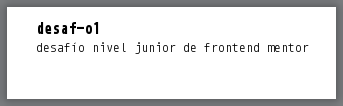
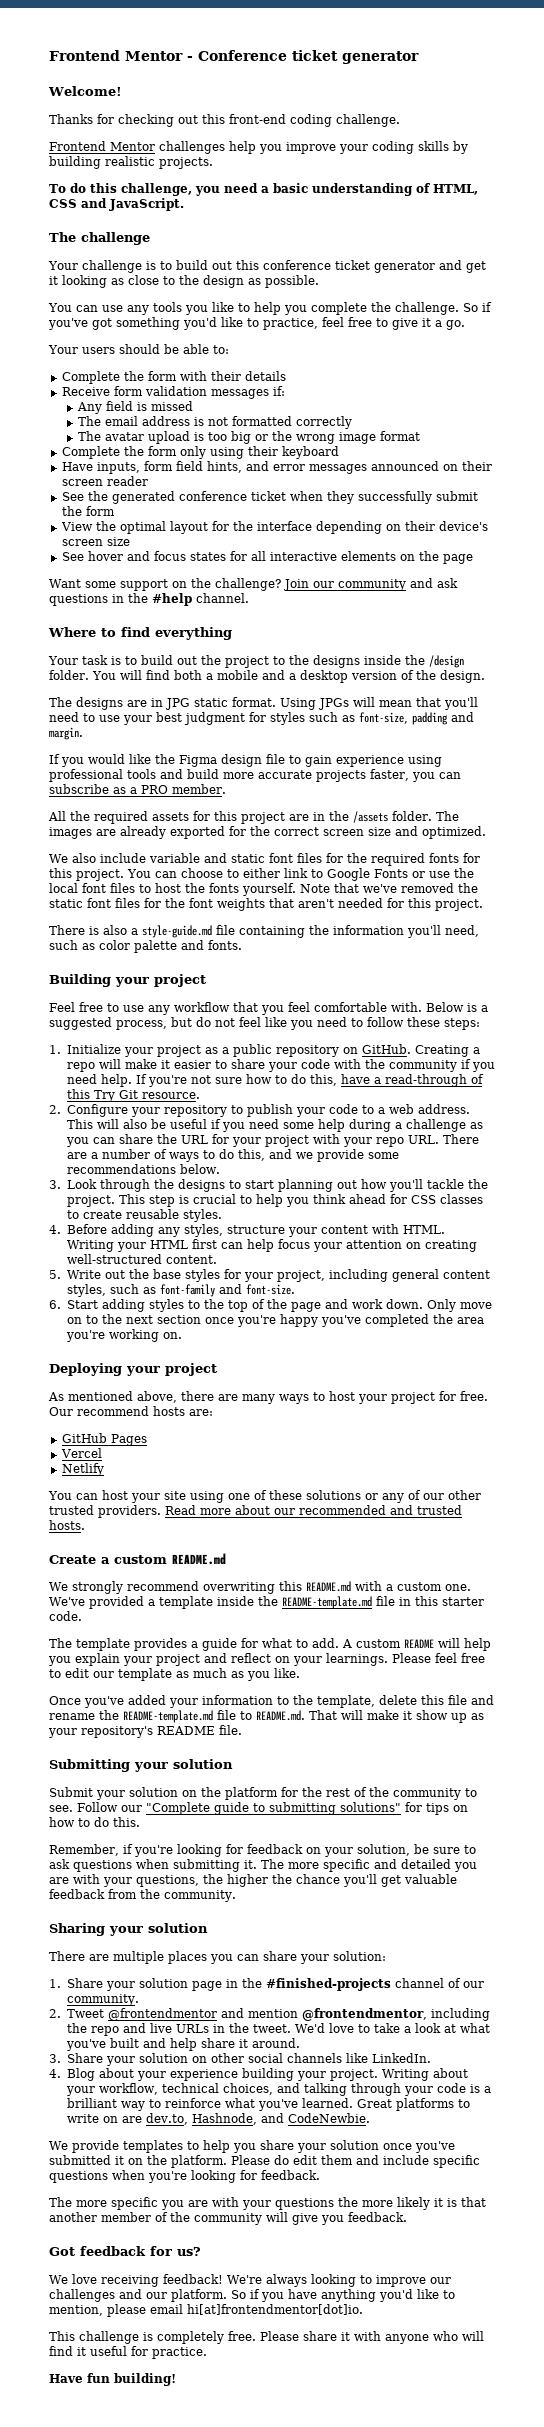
- desaf-o1
- desafío nivel junior de frontend mentor
+ Frontend Mentor - Conference ticket generator
+ Welcome!
+ Thanks for checking out this front-end coding challenge.
+ Frontend Mentor challenges help you improve your coding skills by building realistic projects.
+ To do this challenge, you need a basic understanding of HTML, CSS and JavaScript.
+ The challenge
+ Your challenge is to build out this conference ticket generator and get it looking as close to the design as possible.
+ You can use any tools you like to help you complete the challenge. So if you've got something you'd like to practice, feel free to give it a go.
+ Your users should be able to:
+ Complete the form with their details
+ Receive form validation messages if:
+ Any field is missed
+ The email address is not formatted correctly
+ The avatar upload is too big or the wrong image format
+ Complete the form only using their keyboard
+ Have inputs, form field hints, and error messages announced on their screen reader
+ See the generated conference ticket when they successfully submit the form
+ View the optimal layout for the interface depending on their device's screen size
+ See hover and focus states for all interactive elements on the page
+ Want some support on the challenge? Join our community and ask questions in the #help channel.
+ Where to find everything
+ Your task is to build out the project to the designs inside the /design folder. You will find both a mobile and a desktop version of the design.
+ The designs are in JPG static format. Using JPGs will mean that you'll need to use your best judgment for styles such as font-size, padding and margin.
+ If you would like the Figma design file to gain experience using professional tools and build more accurate projects faster, you can subscribe as a PRO member.
+ All the required assets for this project are in the /assets folder. The images are already exported for the correct screen size and optimized.
+ We also include variable and static font files for the required fonts for this project. You can choose to either link to Google Fonts or use the local font files to host the fonts yourself. Note that we've removed the static font files for the font weights that aren't needed for this project.
+ There is also a style-guide.md file containing the information you'll need, such as color palette and fonts.
+ Building your project
+ Feel free to use any workflow that you feel comfortable with. Below is a suggested process, but do not feel like you need to follow these steps:
+ 1. Initialize your project as a public repository on GitHub. Creating a repo will make it easier to share your code with the community if you need help. If you're not sure how to do this, have a read-through of this Try Git resource.
+ 2. Configure your repository to publish your code to a web address. This will also be useful if you need some help during a challenge as you can share the URL for your project with your repo URL. There are a number of ways to do this, and we provide some recommendations below.
+ 3. Look through the designs to start planning out how you'll tackle the project. This step is crucial to help you think ahead for CSS classes to create reusable styles.
+ 4. Before adding any styles, structure your content with HTML. Writing your HTML first can help focus your attention on creating well-structured content.
+ 5. Write out the base styles for your project, including general content styles, such as font-family and font-size.
+ 6. Start adding styles to the top of the page and work down. Only move on to the next section once you're happy you've completed the area you're working on.
+ Deploying your project
+ As mentioned above, there are many ways to host your project for free. Our recommend hosts are:
+ GitHub Pages
+ Vercel
+ Netlify
+ You can host your site using one of these solutions or any of our other trusted providers. Read more about our recommended and trusted hosts.
+ Create a custom README.md
+ We strongly recommend overwriting this README.md with a custom one. We've provided a template inside the README-template.md file in this starter code.
+ The template provides a guide for what to add. A custom README will help you explain your project and reflect on your learnings. Please feel free to edit our template as much as you like.
+ Once you've added your information to the template, delete this file and rename the README-template.md file to README.md. That will make it show up as your repository's README file.
+ Submitting your solution
+ Submit your solution on the platform for the rest of the community to see. Follow our "Complete guide to submitting solutions" for tips on how to do this.
+ Remember, if you're looking for feedback on your solution, be sure to ask questions when submitting it. The more specific and detailed you are with your questions, the higher the chance you'll get valuable feedback from the community.
+ Sharing your solution
+ There are multiple places you can share your solution:
+ 1. Share your solution page in the #finished-projects channel of our community.
+ 2. Tweet @frontendmentor and mention @frontendmentor, including the repo and live URLs in the tweet. We'd love to take a look at what you've built and help share it around.
+ 3. Share your solution on other social channels like LinkedIn.
+ 4. Blog about your experience building your project. Writing about your workflow, technical choices, and talking through your code is a brilliant way to reinforce what you've learned. Great platforms to write on are dev.to, Hashnode, and CodeNewbie.
+ We provide templates to help you share your solution once you've submitted it on the platform. Please do edit them and include specific questions when you're looking for feedback.
+ The more specific you are with your questions the more likely it is that another member of the community will give you feedback.
+ Got feedback for us?
+ We love receiving feedback! We're always looking to improve our challenges and our platform. So if you have anything you'd like to mention, please email hi[at]frontendmentor[dot]io.
+ This challenge is completely free. Please share it with anyone who will find it useful for practice.
+ Have fun building!

